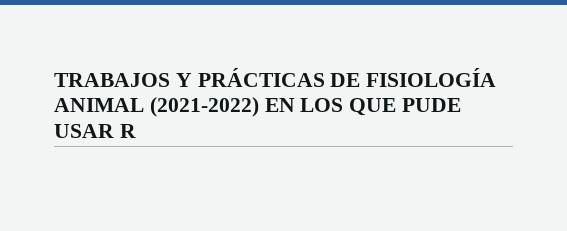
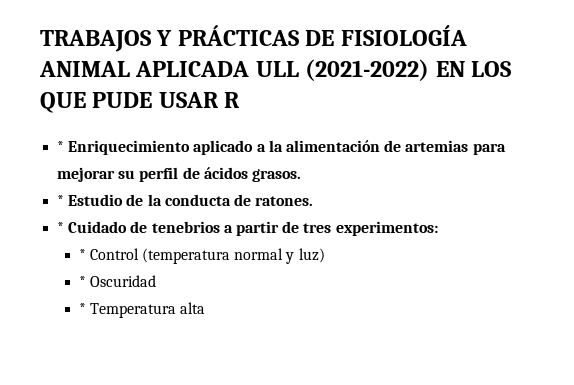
- TRABAJOS Y PRÁCTICAS DE FISIOLOGÍA ANIMAL (2021-2022) EN LOS QUE PUDE USAR R
+ TRABAJOS Y PRÁCTICAS DE FISIOLOGÍA ANIMAL APLICADA ULL (2021-2022) EN LOS QUE PUDE USAR R
+ * Enriquecimiento aplicado a la alimentación de artemias para mejorar su perfil de ácidos grasos.
+ * Estudio de la conducta de ratones.
+ * Cuidado de tenebrios a partir de tres experimentos:
+ * Control (temperatura normal y luz)
+ * Oscuridad
+ * Temperatura alta

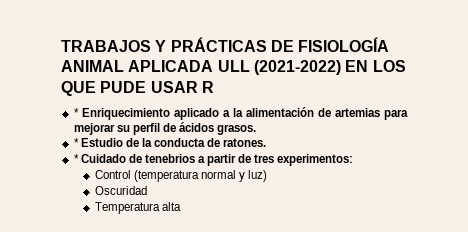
- * Control (temperatura normal y luz)
+ Control (temperatura normal y luz)
- * Oscuridad
+ Oscuridad
- * Temperatura alta
+ Temperatura alta

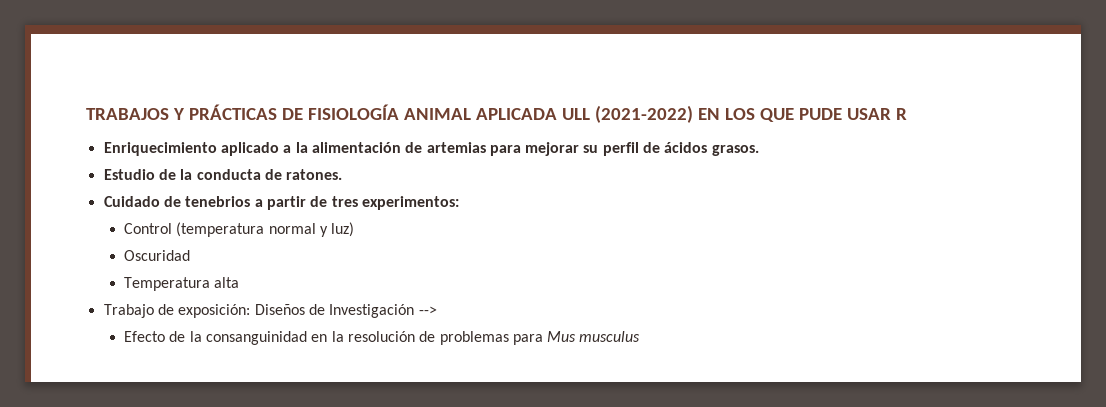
- * Enriquecimiento aplicado a la alimentación de artemias para mejorar su perfil de ácidos grasos.
+ Enriquecimiento aplicado a la alimentación de artemias para mejorar su perfil de ácidos grasos.
- * Estudio de la conducta de ratones.
+ Estudio de la conducta de ratones.
- * Cuidado de tenebrios a partir de tres experimentos:
+ Cuidado de tenebrios a partir de tres experimentos:
+ Trabajo de exposición: Diseños de Investigación -->
+ Efecto de la consanguinidad en la resolución de problemas para Mus musculus

